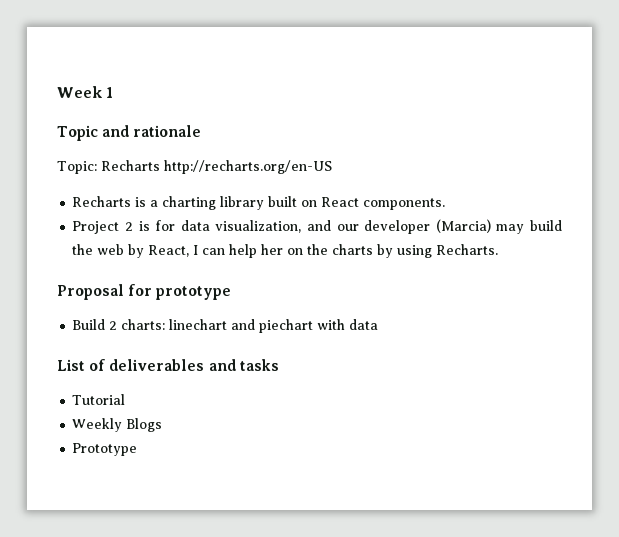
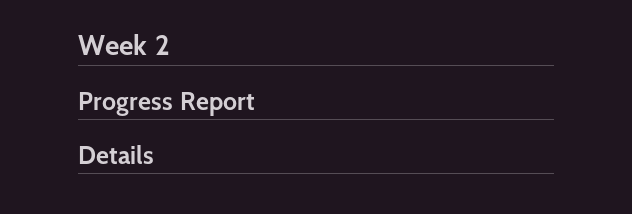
- Week 1
- Topic and rationale
- Topic: Recharts http://recharts.org/en-US
- Recharts is a charting library built on React components.
- Project 2 is for data visualization, and our developer (Marcia) may build the web by React, I can help her on the charts by using Recharts.
- Proposal for prototype
- Build 2 charts: linechart and piechart with data
- List of deliverables and tasks
- Tutorial
- Weekly Blogs
- Prototype
+ Week 2
+ Progress Report
+ Details

